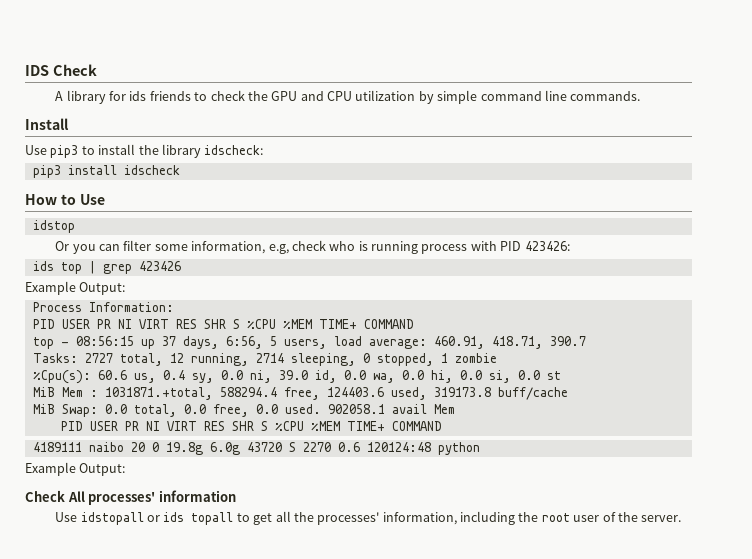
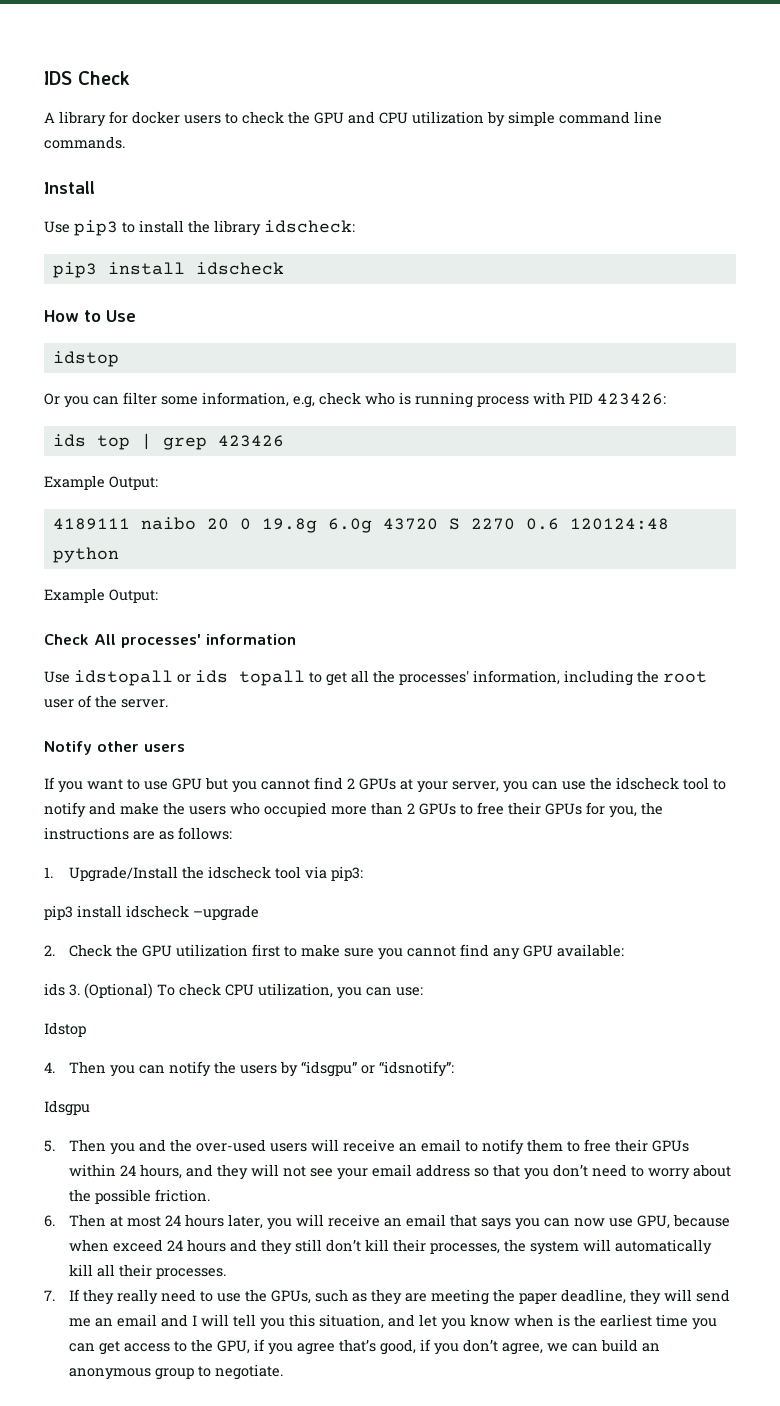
- A library for ids friends to check the GPU and CPU utilization by simple command line commands.
+ A library for docker users to check the GPU and CPU utilization by simple command line commands.
- Process Information:
- PID USER PR NI VIRT RES SHR S %CPU %MEM TIME+ COMMAND
- top - 08:56:15 up 37 days, 6:56, 5 users, load average: 460.91, 418.71, 390.7
- Tasks: 2727 total, 12 running, 2714 sleeping, 0 stopped, 1 zombie
- %Cpu(s): 60.6 us, 0.4 sy, 0.0 ni, 39.0 id, 0.0 wa, 0.0 hi, 0.0 si, 0.0 st
- MiB Mem : 1031871.+total, 588294.4 free, 124403.6 used, 319173.8 buff/cache
- MiB Swap: 0.0 total, 0.0 free, 0.0 used. 902058.1 avail Mem
- PID USER PR NI VIRT RES SHR S %CPU %MEM TIME+ COMMAND
+ Notify other users
+ If you want to use GPU but you cannot find 2 GPUs at your server, you can use the idscheck tool to notify and make the users who occupied more than 2 GPUs to free their GPUs for you, the instructions are as follows:
+ 1. Upgrade/Install the idscheck tool via pip3:
+ pip3 install idscheck –upgrade
+ 2. Check the GPU utilization first to make sure you cannot find any GPU available:
+ ids 3. (Optional) To check CPU utilization, you can use:
+ Idstop
+ 4. Then you can notify the users by “idsgpu” or “idsnotify”:
+ Idsgpu
+ 5. Then you and the over-used users will receive an email to notify them to free their GPUs within 24 hours, and they will not see your email address so that you don’t need to worry about the possible friction.
+ 6. Then at most 24 hours later, you will receive an email that says you can now use GPU, because when exceed 24 hours and they still don’t kill their processes, the system will automatically kill all their processes.
+ 7. If they really need to use the GPUs, such as they are meeting the paper deadline, they will send me an email and I will tell you this situation, and let you know when is the earliest time you can get access to the GPU, if you agree that’s good, if you don’t agree, we can build an anonymous group to negotiate.

